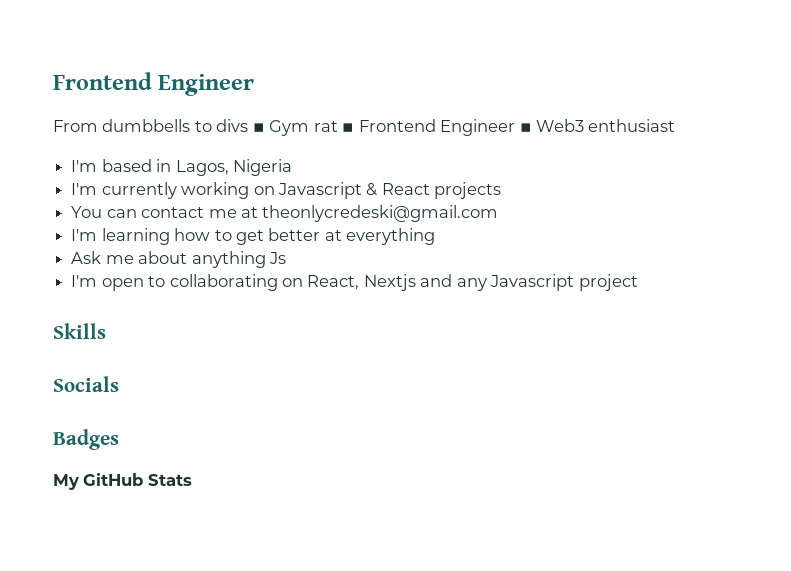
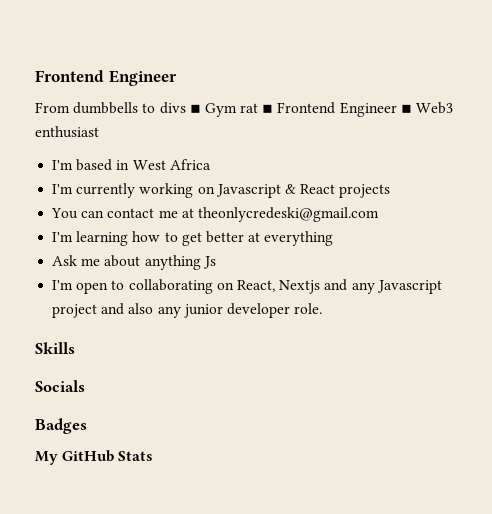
- I'm based in Lagos, Nigeria
+ I'm based in West Africa
- I'm open to collaborating on React, Nextjs and any Javascript project
+ I'm open to collaborating on React, Nextjs and any Javascript project and also any junior developer role.

